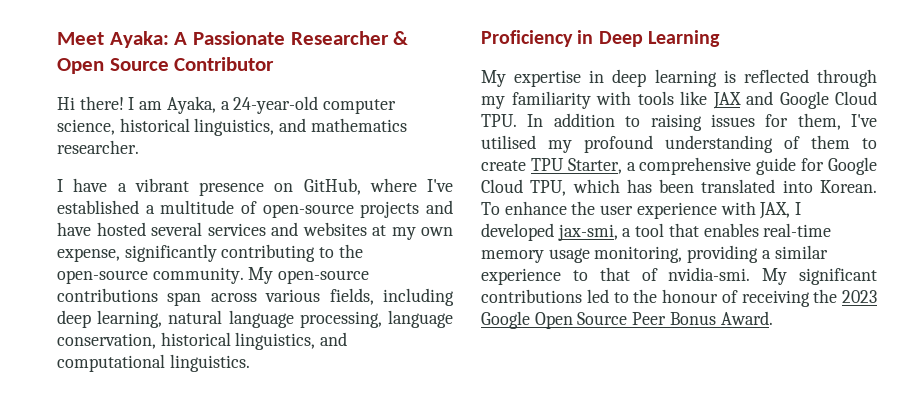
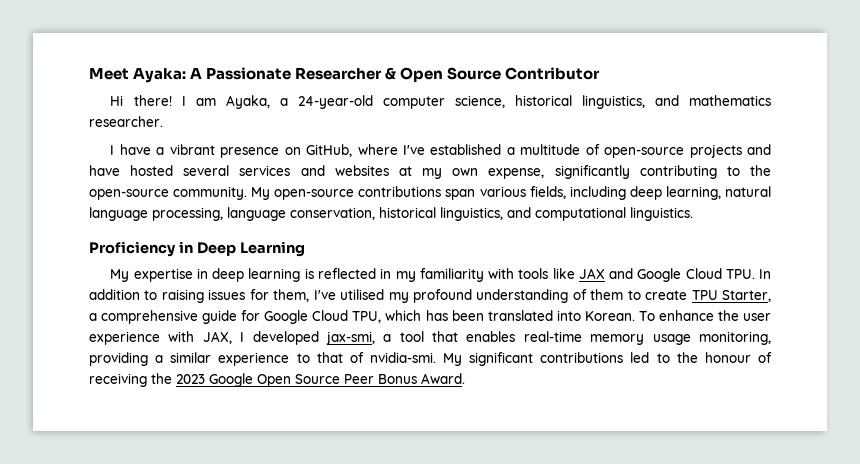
- My open-source contributions span across various fields, including deep learning, natural language processing, language conservation, historical linguistics, and computational linguistics.
+ My open-source contributions span various fields, including deep learning, natural language processing, language conservation, historical linguistics, and computational linguistics.
- My expertise in deep learning is reflected through my familiarity with tools like JAX and Google Cloud TPU. In addition to raising issues for them, I've utilised my profound understanding of them to create TPU Starter, a comprehensive guide for Google Cloud TPU, which has been translated into Korean.
+ My expertise in deep learning is reflected in my familiarity with tools like JAX and Google Cloud TPU. In addition to raising issues for them, I've utilised my profound understanding of them to create TPU Starter, a comprehensive guide for Google Cloud TPU, which has been translated into Korean.

